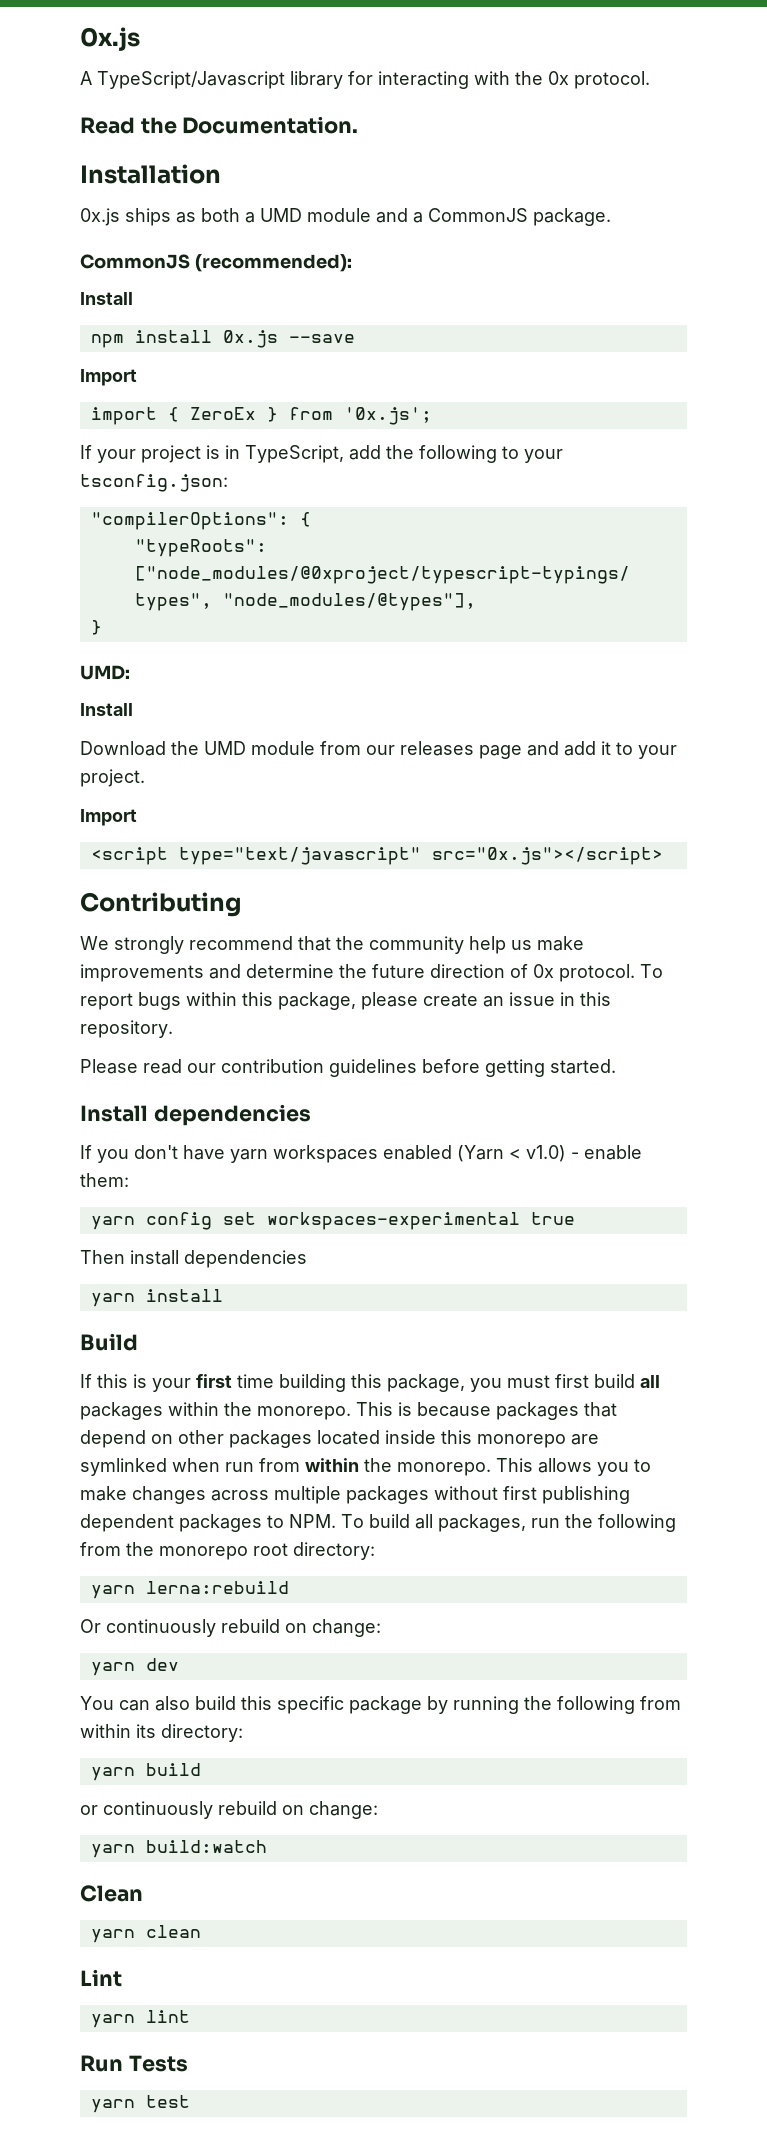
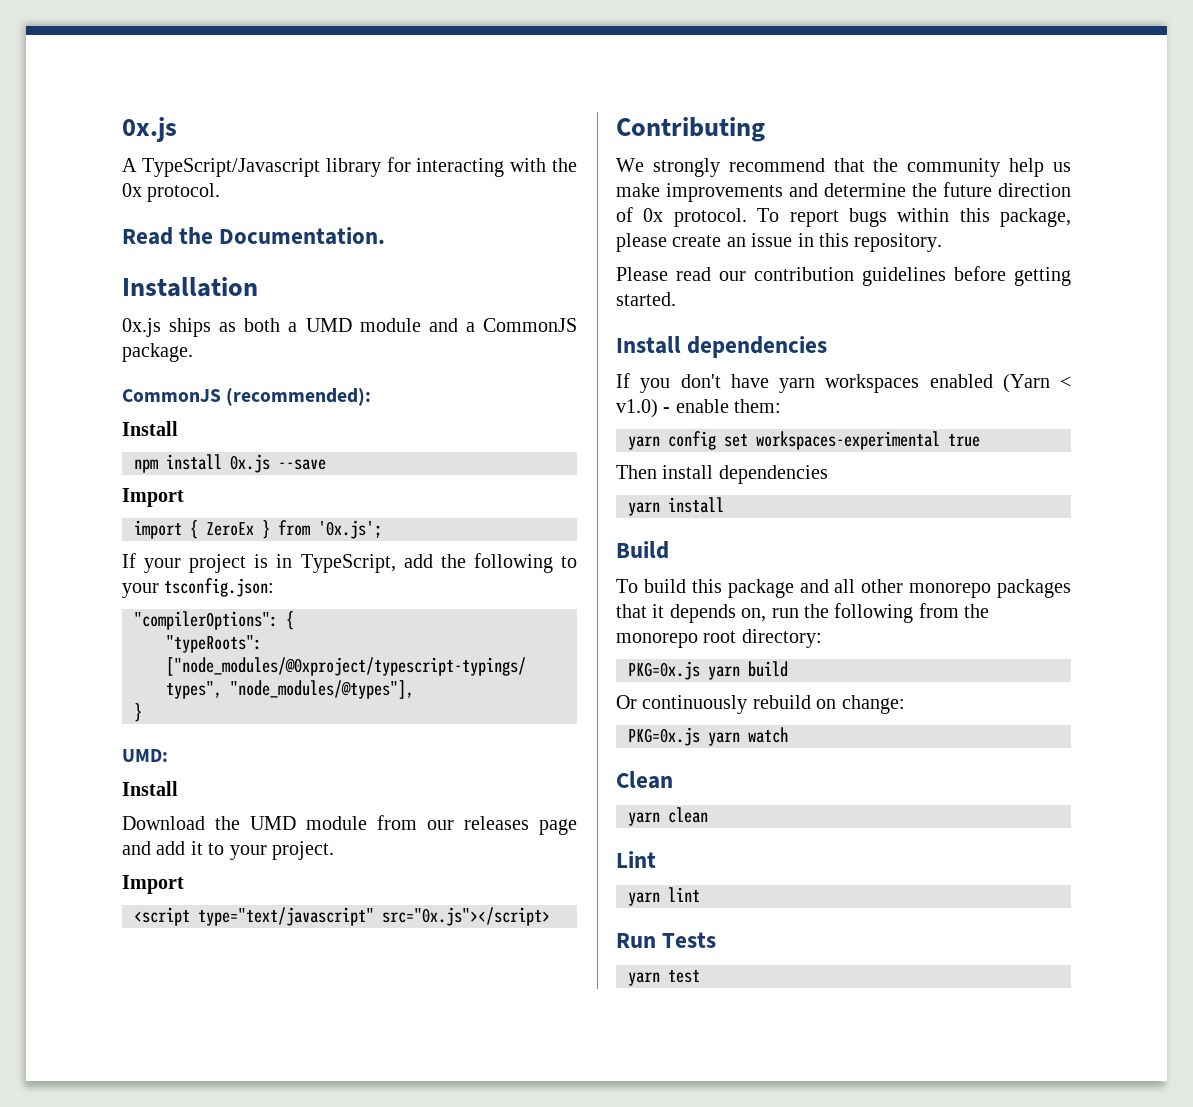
- If this is your first time building this package, you must first build all packages within the monorepo. This is because packages that depend on other packages located inside this monorepo are symlinked when run from within the monorepo. This allows you to make changes across multiple packages without first publishing dependent packages to NPM. To build all packages, run the following from the monorepo root directory:
+ To build this package and all other monorepo packages that it depends on, run the following from the monorepo root directory:
- yarn lerna:rebuild
+ PKG=0x.js yarn build
- yarn dev
- You can also build this specific package by running the following from within its directory:
- yarn build
- or continuously rebuild on change:
- yarn build:watch
+ PKG=0x.js yarn watch

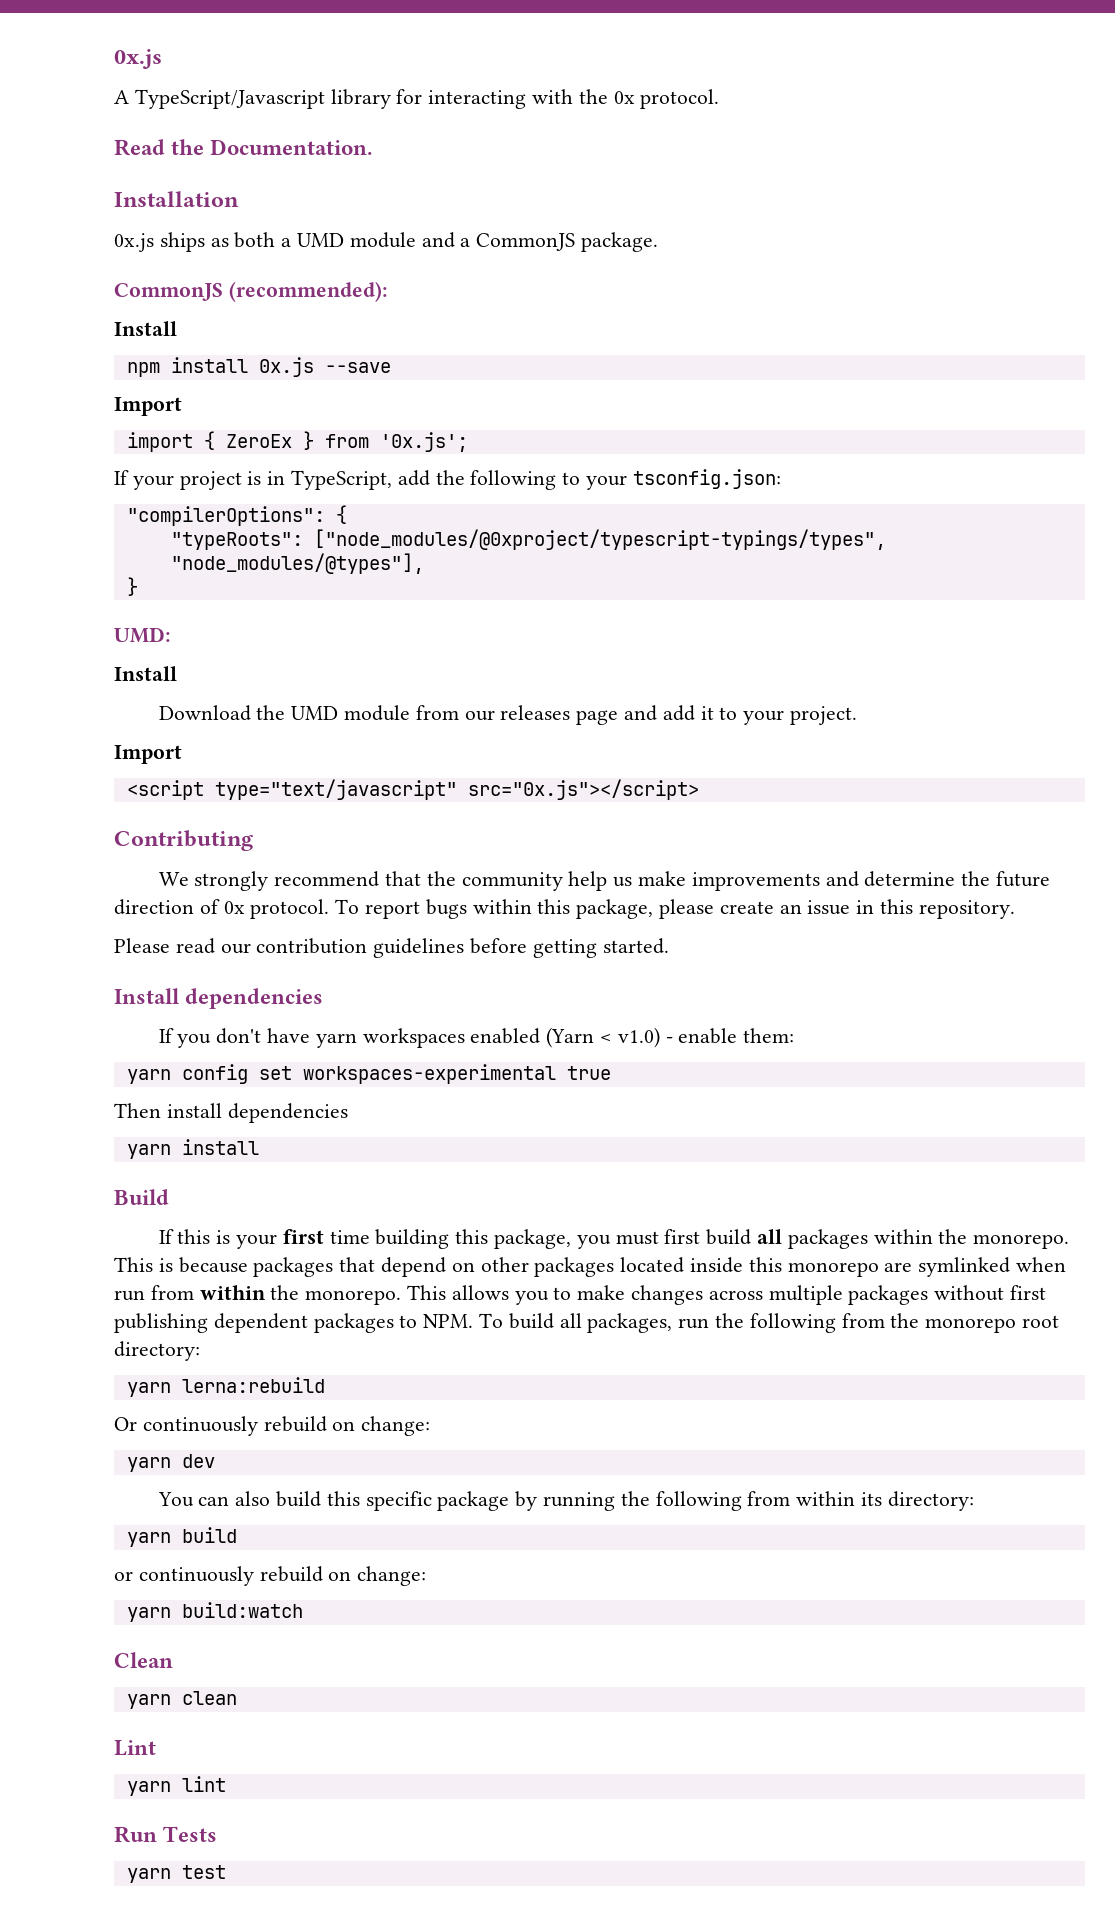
- To build this package and all other monorepo packages that it depends on, run the following from the monorepo root directory:
+ If this is your first time building this package, you must first build all packages within the monorepo. This is because packages that depend on other packages located inside this monorepo are symlinked when run from within the monorepo. This allows you to make changes across multiple packages without first publishing dependent packages to NPM. To build all packages, run the following from the monorepo root directory:
- PKG=0x.js yarn build
+ yarn lerna:rebuild
- PKG=0x.js yarn watch
+ yarn dev
+ You can also build this specific package by running the following from within its directory:
+ yarn build
+ or continuously rebuild on change:
+ yarn build:watch

